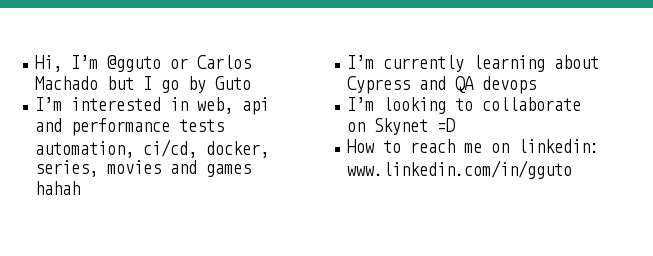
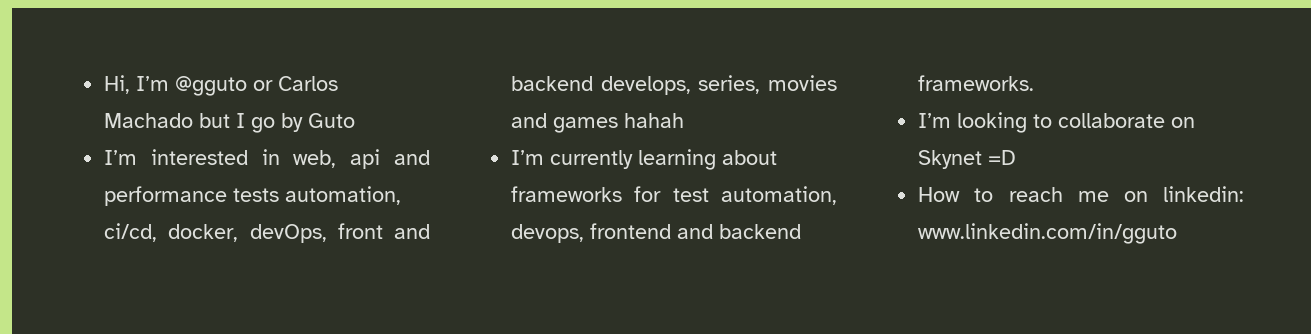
- I’m interested in web, api and performance tests automation, ci/cd, docker, series, movies and games hahah
+ I’m interested in web, api and performance tests automation, ci/cd, docker, devOps, front and backend develops, series, movies and games hahah
- I’m currently learning about Cypress and QA devops
+ I’m currently learning about frameworks for test automation, devops, frontend and backend frameworks.

